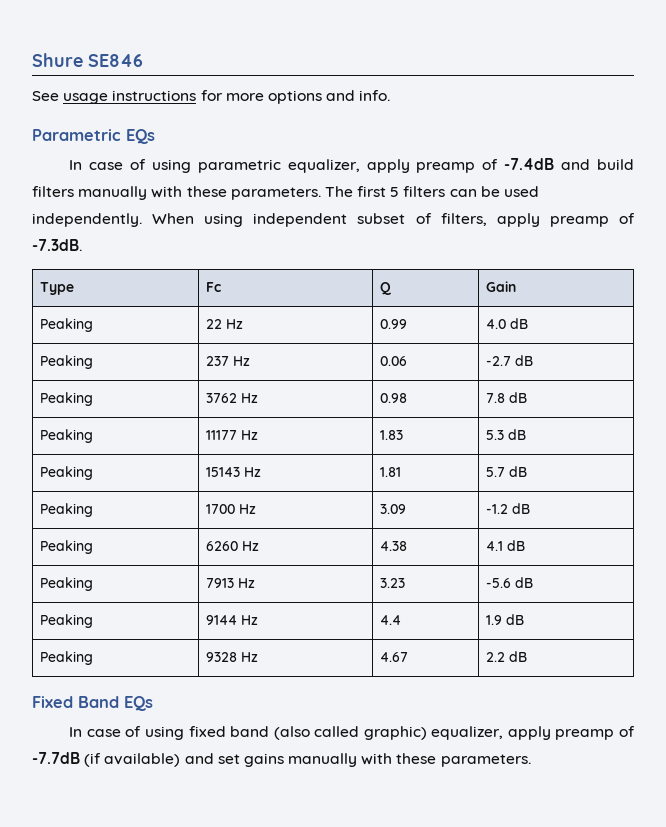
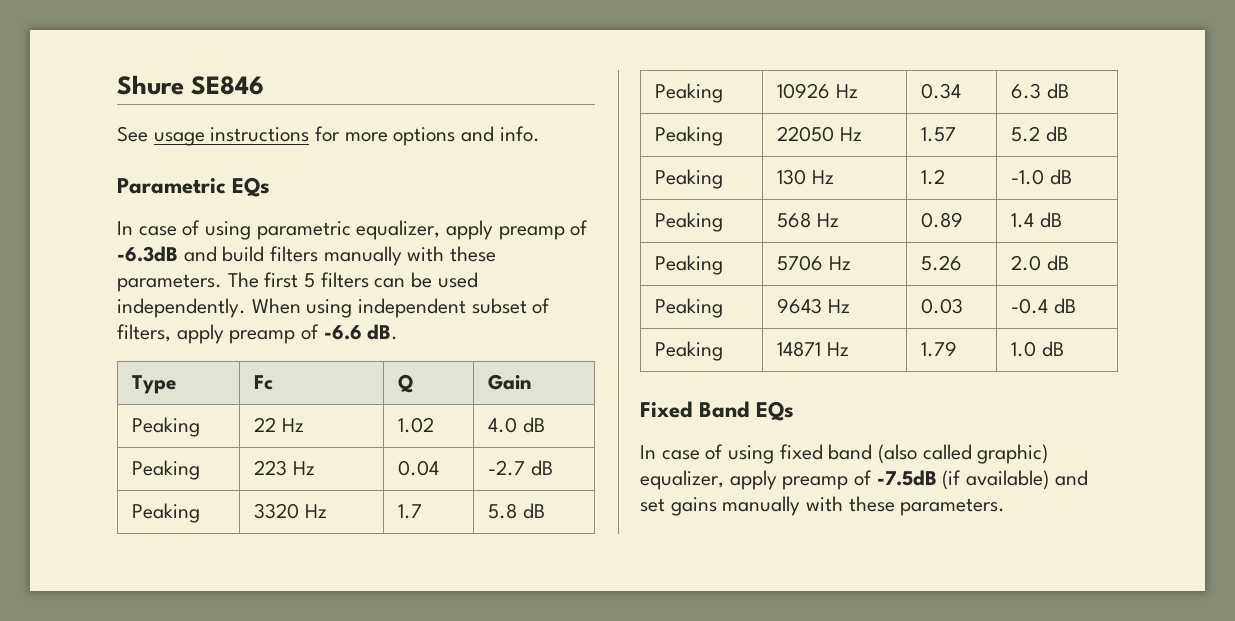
- In case of using parametric equalizer, apply preamp of -7.4dB and build filters manually with these parameters.
+ In case of using parametric equalizer, apply preamp of -6.3dB and build filters manually with these parameters.
- When using independent subset of filters, apply preamp of -7.3dB.
+ When using independent subset of filters, apply preamp of -6.6 dB.
- Peaking | 22 Hz | 0.99 | 4.0 dB
+ Peaking | 22 Hz | 1.02 | 4.0 dB
- Peaking | 237 Hz | 0.06 | -2.7 dB
+ Peaking | 223 Hz | 0.04 | -2.7 dB
- Peaking | 3762 Hz | 0.98 | 7.8 dB
- Peaking | 11177 Hz | 1.83 | 5.3 dB
- Peaking | 15143 Hz | 1.81 | 5.7 dB
- Peaking | 1700 Hz | 3.09 | -1.2 dB
- Peaking | 6260 Hz | 4.38 | 4.1 dB
- Peaking | 7913 Hz | 3.23 | -5.6 dB
- Peaking | 9144 Hz | 4.4 | 1.9 dB
- Peaking | 9328 Hz | 4.67 | 2.2 dB
+ Peaking | 3320 Hz | 1.7 | 5.8 dB
+ Peaking | 10926 Hz | 0.34 | 6.3 dB
+ Peaking | 22050 Hz | 1.57 | 5.2 dB
+ Peaking | 130 Hz | 1.2 | -1.0 dB
+ Peaking | 568 Hz | 0.89 | 1.4 dB
+ Peaking | 5706 Hz | 5.26 | 2.0 dB
+ Peaking | 9643 Hz | 0.03 | -0.4 dB
+ Peaking | 14871 Hz | 1.79 | 1.0 dB
- In case of using fixed band (also called graphic) equalizer, apply preamp of -7.7dB (if available) and set gains manually with these parameters.
+ In case of using fixed band (also called graphic) equalizer, apply preamp of -7.5dB (if available) and set gains manually with these parameters.

